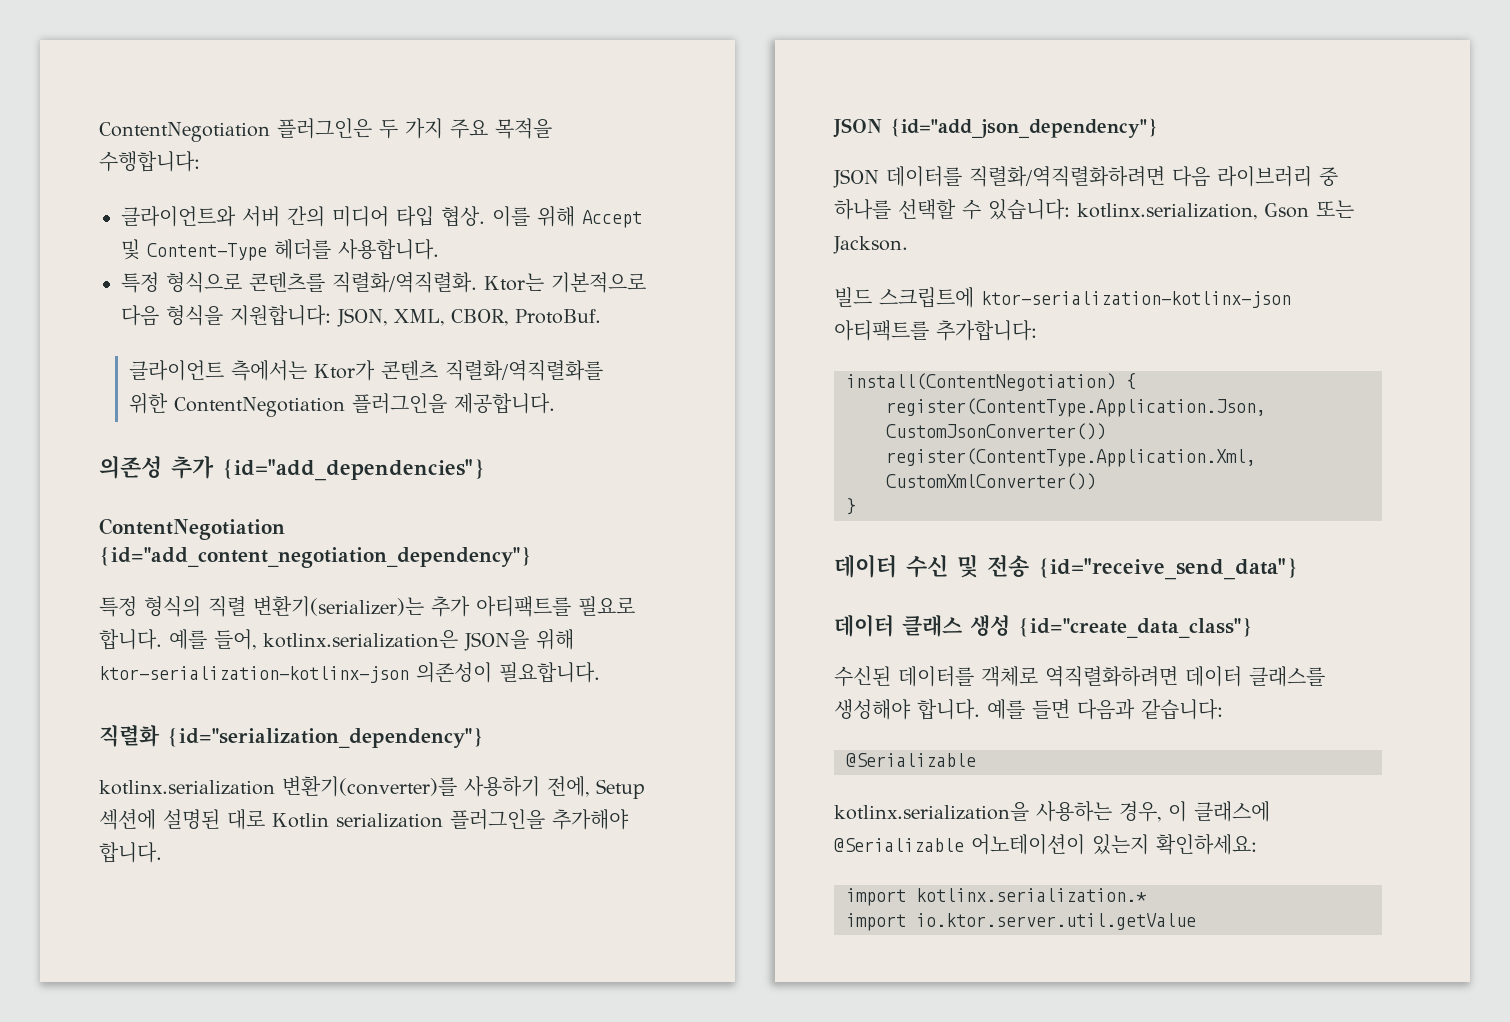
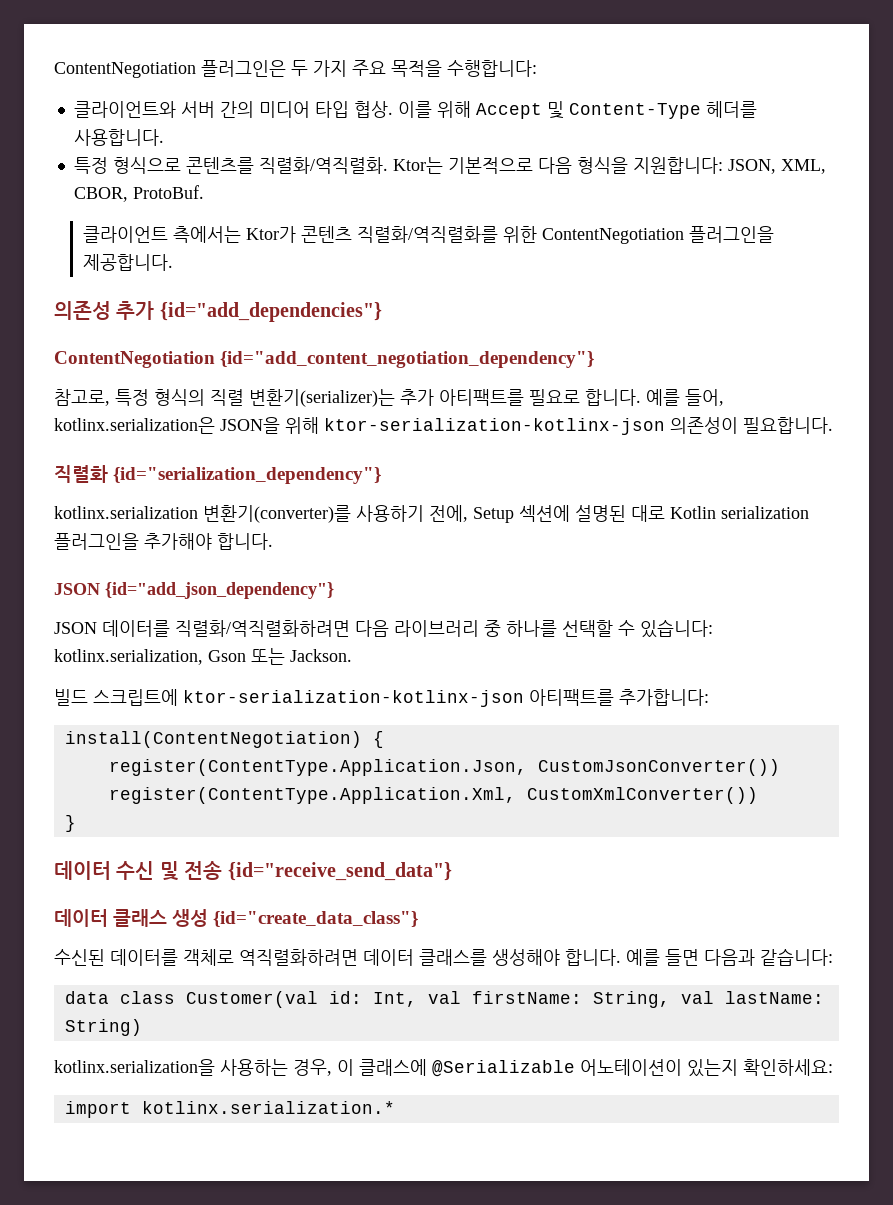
- 특정 형식의 직렬 변환기(serializer)는 추가 아티팩트를 필요로 합니다.
+ 참고로, 특정 형식의 직렬 변환기(serializer)는 추가 아티팩트를 필요로 합니다.
  예를 들면 다음과 같습니다:
- @Serializable
+ data class Customer(val id: Int, val firstName: String, val lastName: String)
- import io.ktor.server.util.getValue

